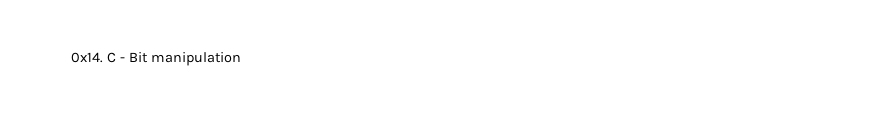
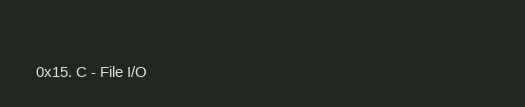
- 0x14.
+ 0x15.
- C - Bit manipulation
+ C - File I/O

